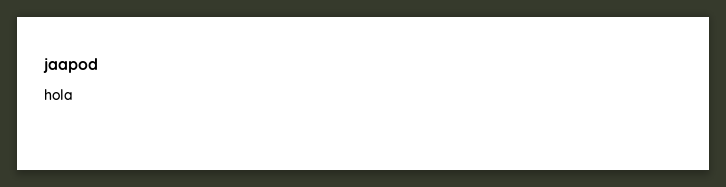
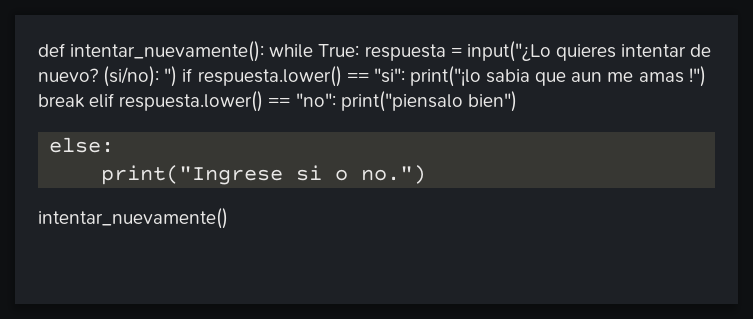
- jaapod
- hola
+ def intentar_nuevamente(): while True: respuesta = input("¿Lo quieres intentar de nuevo? (si/no): ") if respuesta.lower() == "si": print("¡lo sabia que aun me amas !") break elif respuesta.lower() == "no": print("piensalo bien")
+ else:
+ print("Ingrese si o no.")
+ intentar_nuevamente()

